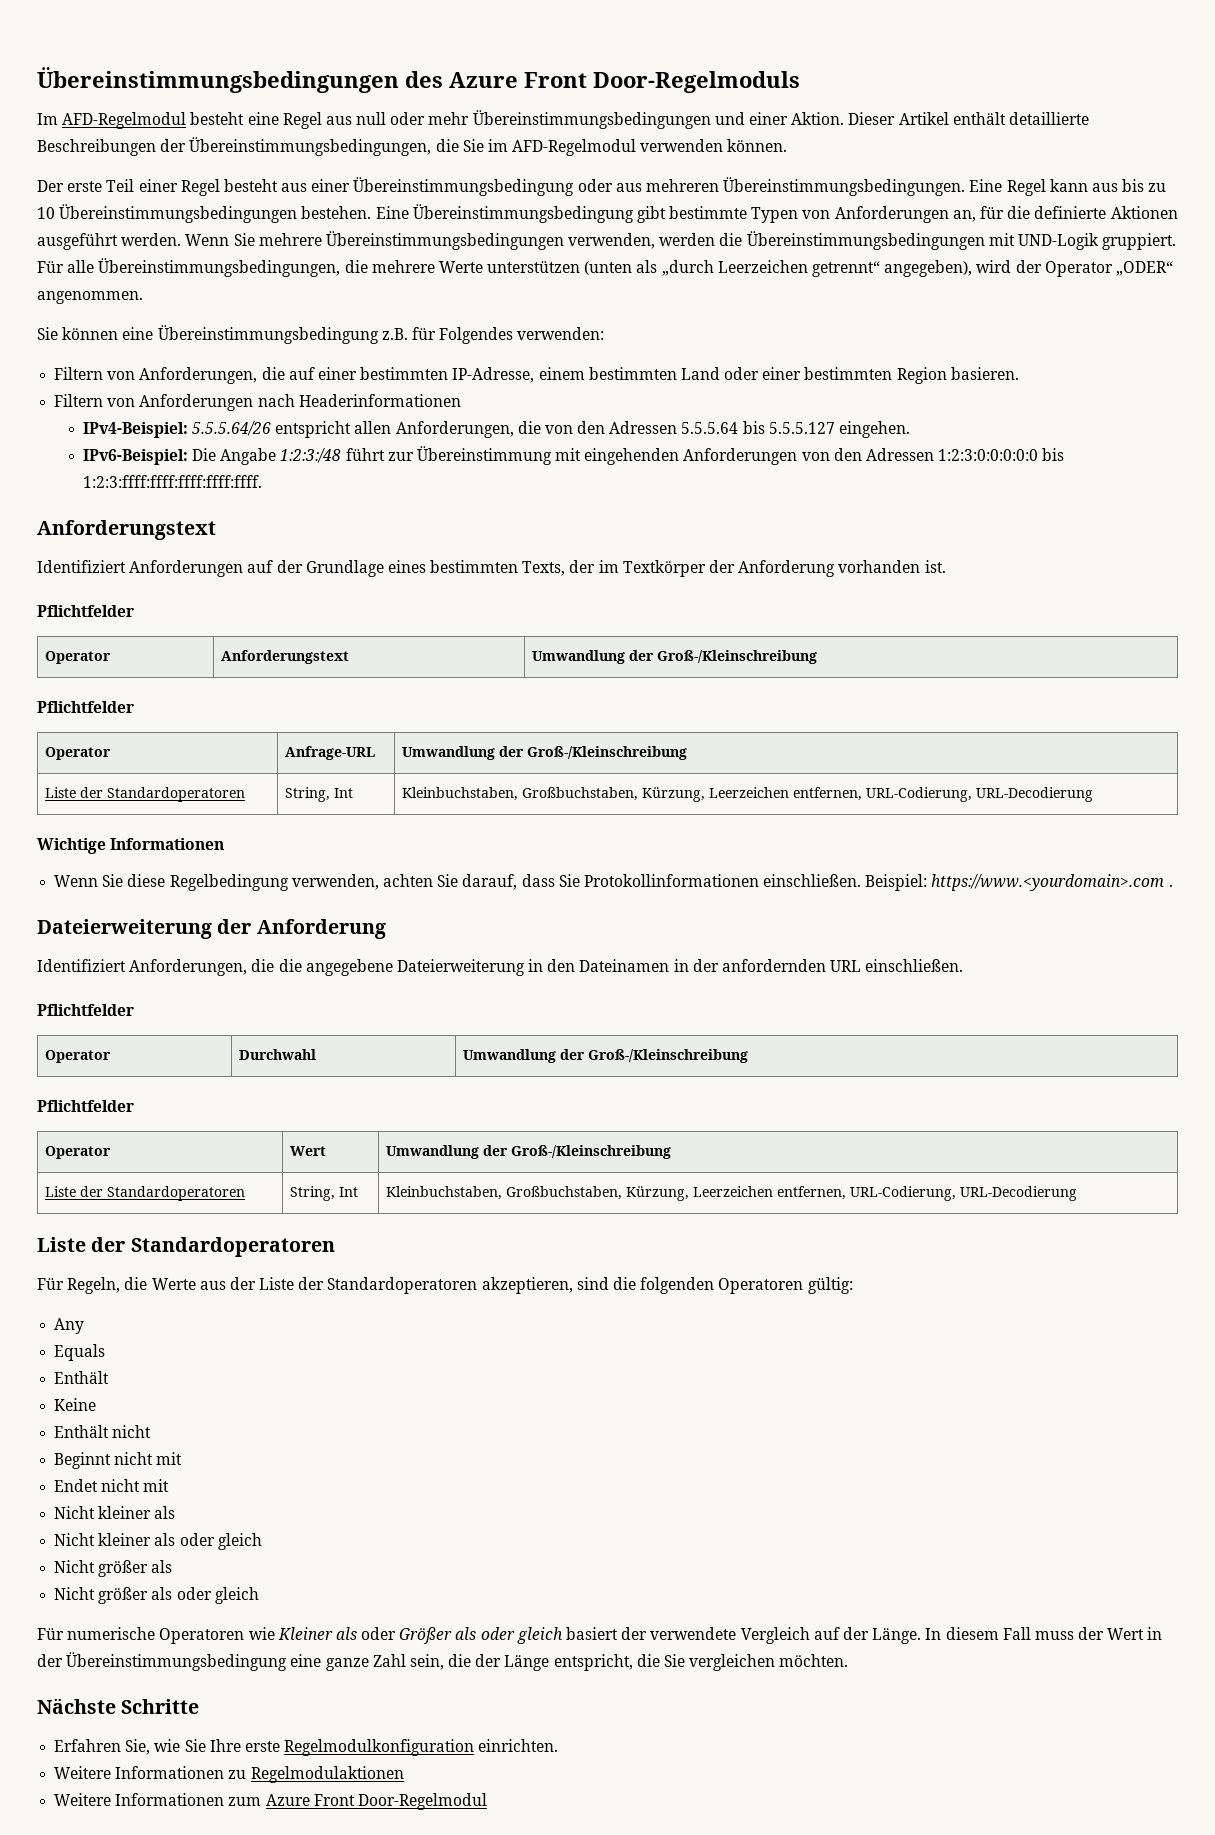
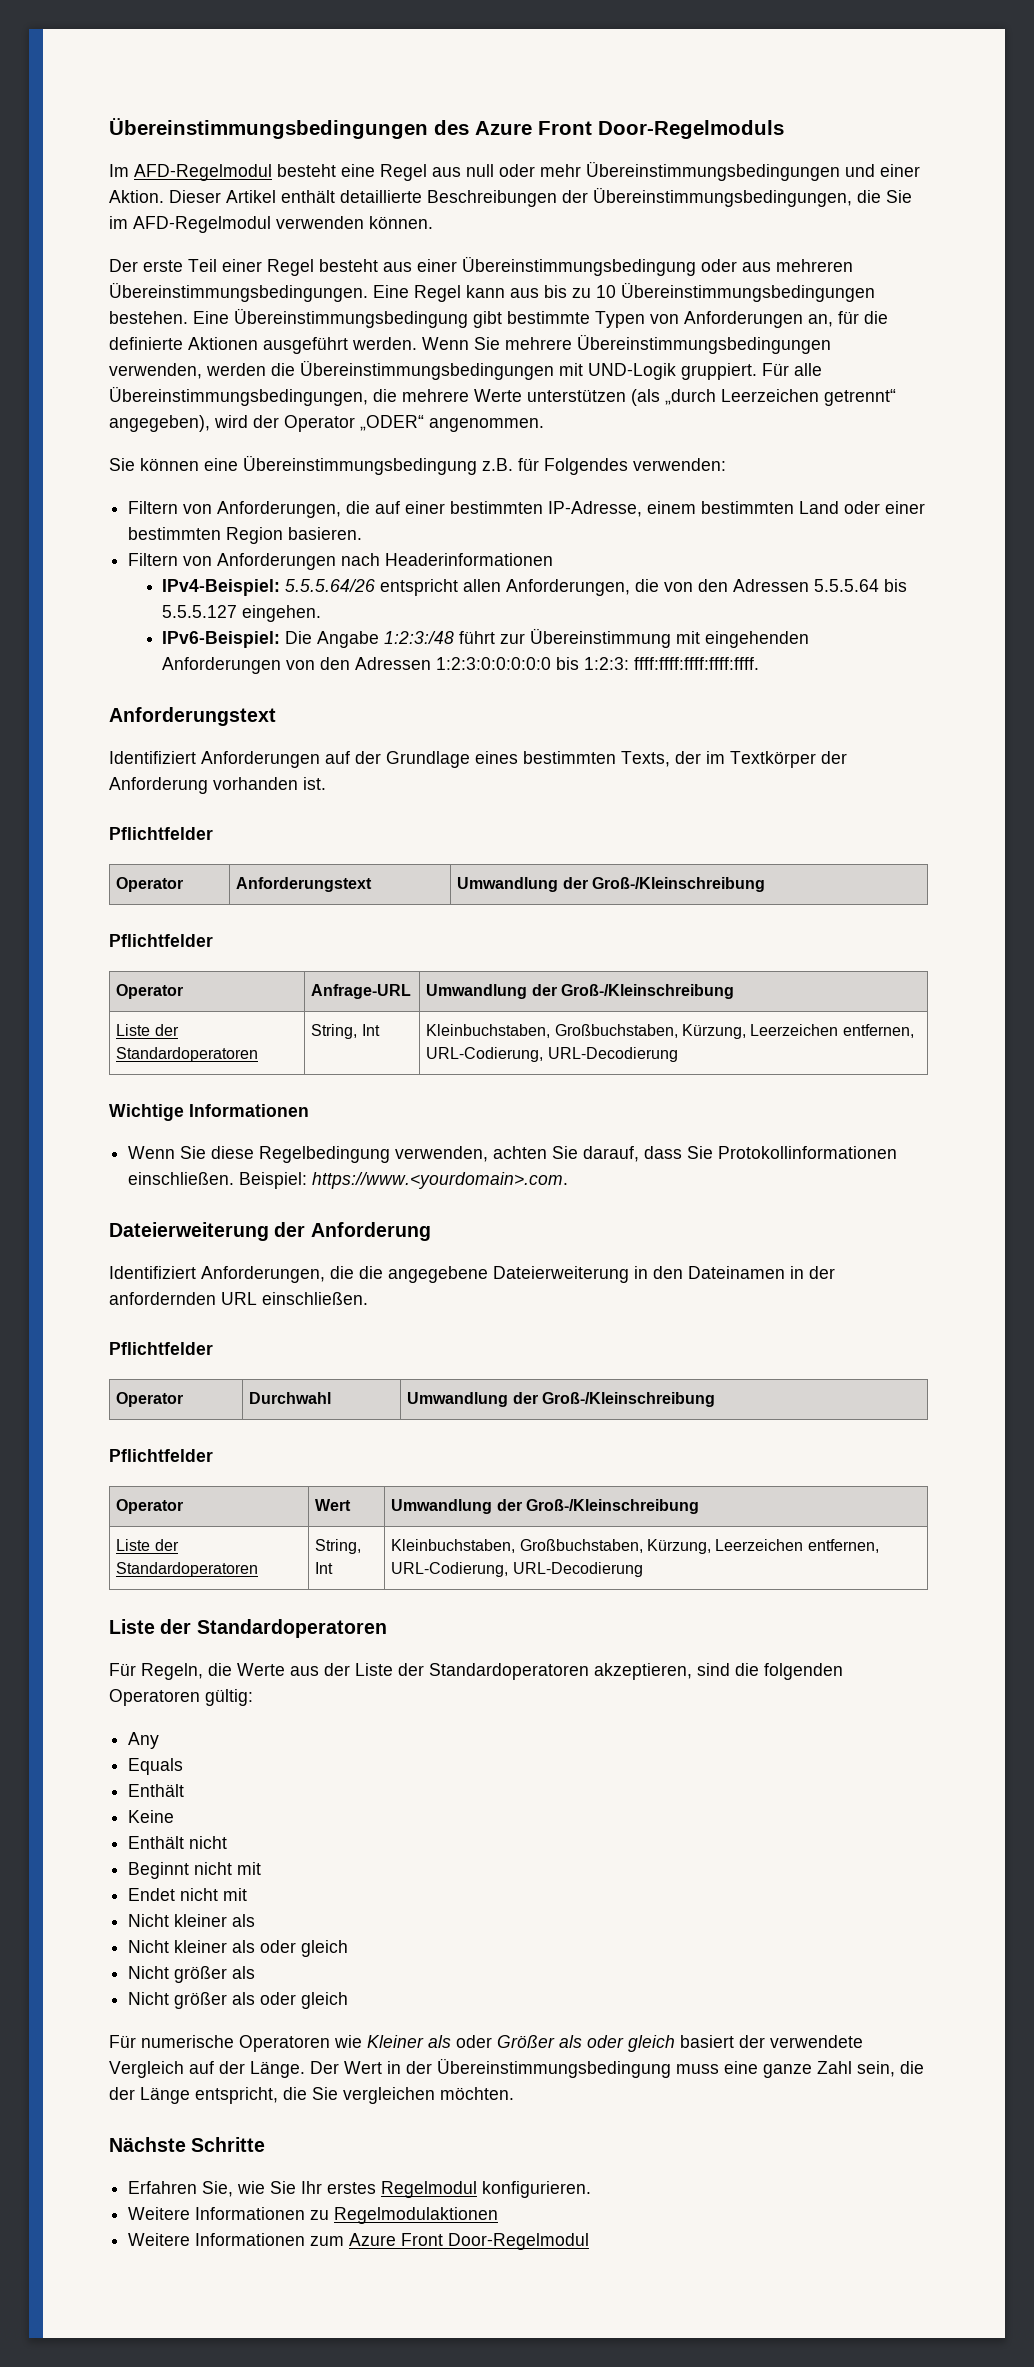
- Für alle Übereinstimmungsbedingungen, die mehrere Werte unterstützen (unten als „durch Leerzeichen getrennt“ angegeben), wird der Operator „ODER“ angenommen.
+ Für alle Übereinstimmungsbedingungen, die mehrere Werte unterstützen (als „durch Leerzeichen getrennt“ angegeben), wird der Operator „ODER“ angenommen.
- IPv6-Beispiel: Die Angabe 1:2:3:/48 führt zur Übereinstimmung mit eingehenden Anforderungen von den Adressen 1:2:3:0:0:0:0:0 bis 1:2:3:ffff:ffff:ffff:ffff:ffff.
+ IPv6-Beispiel: Die Angabe 1:2:3:/48 führt zur Übereinstimmung mit eingehenden Anforderungen von den Adressen 1:2:3:0:0:0:0:0 bis 1:2:3: ffff:ffff:ffff:ffff:ffff.
- Beispiel: https://www.<yourdomain>.com .
+ Beispiel: https://www.<yourdomain>.com.
- In diesem Fall muss der Wert in der Übereinstimmungsbedingung eine ganze Zahl sein, die der Länge entspricht, die Sie vergleichen möchten.
+ Der Wert in der Übereinstimmungsbedingung muss eine ganze Zahl sein, die der Länge entspricht, die Sie vergleichen möchten.
- Erfahren Sie, wie Sie Ihre erste Regelmodulkonfiguration einrichten.
+ Erfahren Sie, wie Sie Ihr erstes Regelmodul konfigurieren.

